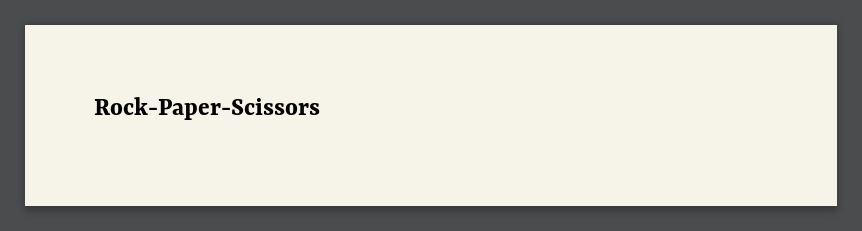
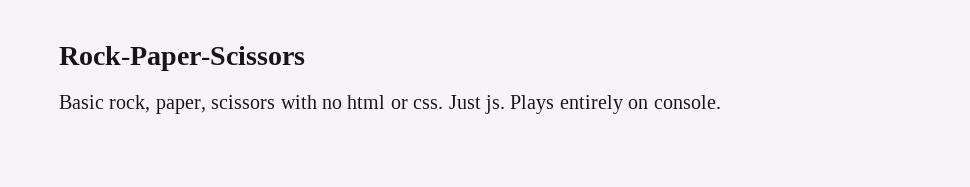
+ Basic rock, paper, scissors with no html or css. Just js. Plays entirely on console.

